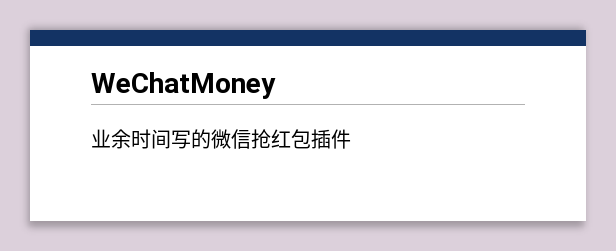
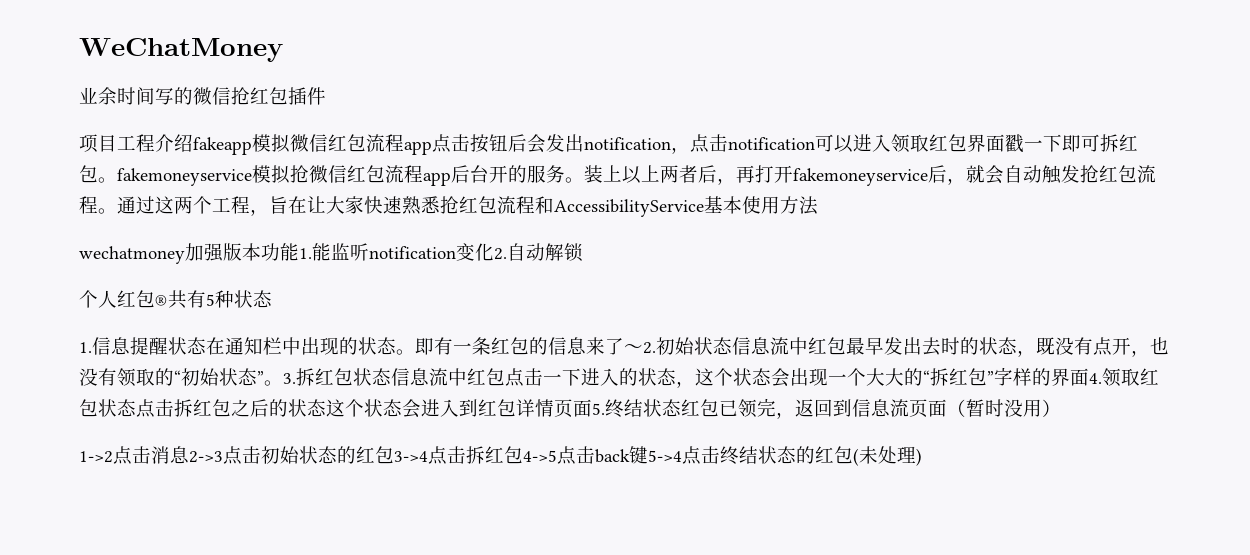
+ 项目工程介绍fakeapp模拟微信红包流程app点击按钮后会发出notification，点击notification可以进入领取红包界面戳一下即可拆红包。fakemoneyservice模拟抢微信红包流程app后台开的服务。装上以上两者后，再打开fakemoneyservice后，就会自动触发抢红包流程。通过这两个工程，旨在让大家快速熟悉抢红包流程和AccessibilityService基本使用方法
+ wechatmoney加强版本功能1.能监听notification变化2.自动解锁
+ 个人红包®共有5种状态
+ 1.信息提醒状态在通知栏中出现的状态。即有一条红包的信息来了～2.初始状态信息流中红包最早发出去时的状态，既没有点开，也没有领取的“初始状态”。3.拆红包状态信息流中红包点击一下进入的状态，这个状态会出现一个大大的“拆红包”字样的界面4.领取红包状态点击拆红包之后的状态这个状态会进入到红包详情页面5.终结状态红包已领完，返回到信息流页面（暂时没用）
+ 1->2点击消息2->3点击初始状态的红包3->4点击拆红包4->5点击back键5->4点击终结状态的红包(未处理)

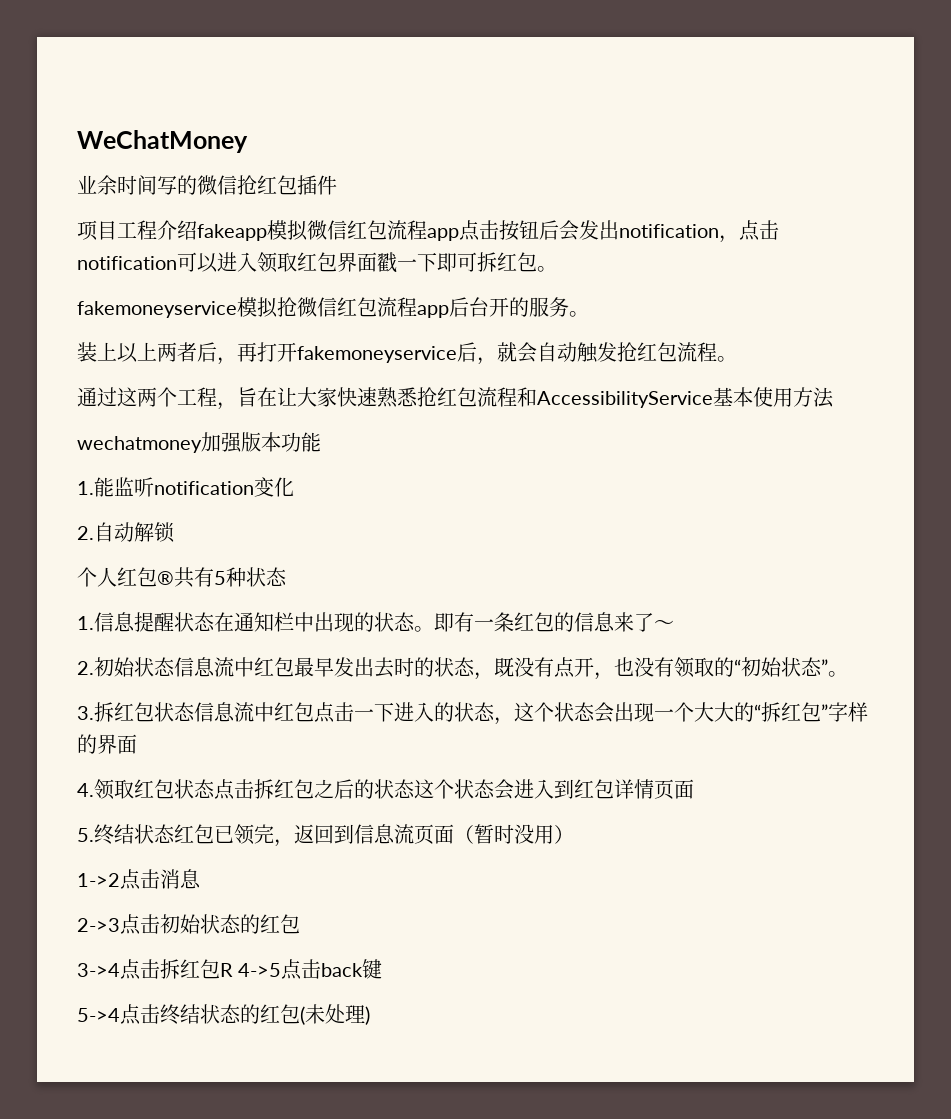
- 项目工程介绍fakeapp模拟微信红包流程app点击按钮后会发出notification，点击notification可以进入领取红包界面戳一下即可拆红包。fakemoneyservice模拟抢微信红包流程app后台开的服务。装上以上两者后，再打开fakemoneyservice后，就会自动触发抢红包流程。通过这两个工程，旨在让大家快速熟悉抢红包流程和AccessibilityService基本使用方法
+ 项目工程介绍fakeapp模拟微信红包流程app点击按钮后会发出notification，点击notification可以进入领取红包界面戳一下即可拆红包。
+ fakemoneyservice模拟抢微信红包流程app后台开的服务。
+ 装上以上两者后，再打开fakemoneyservice后，就会自动触发抢红包流程。
+ 通过这两个工程，旨在让大家快速熟悉抢红包流程和AccessibilityService基本使用方法
- wechatmoney加强版本功能1.能监听notification变化2.自动解锁
+ wechatmoney加强版本功能
+ 1.能监听notification变化
+ 2.自动解锁
- 即有一条红包的信息来了～2.初始状态信息流中红包最早发出去时的状态，既没有点开，也没有领取的“初始状态”。3.拆红包状态信息流中红包点击一下进入的状态，这个状态会出现一个大大的“拆红包”字样的界面4.领取红包状态点击拆红包之后的状态这个状态会进入到红包详情页面5.终结状态红包已领完，返回到信息流页面（暂时没用）
+ 即有一条红包的信息来了～
+ 2.初始状态信息流中红包最早发出去时的状态，既没有点开，也没有领取的“初始状态”。
+ 3.拆红包状态信息流中红包点击一下进入的状态，这个状态会出现一个大大的“拆红包”字样的界面
+ 4.领取红包状态点击拆红包之后的状态这个状态会进入到红包详情页面
+ 5.终结状态红包已领完，返回到信息流页面（暂时没用）
- 1->2点击消息2->3点击初始状态的红包3->4点击拆红包4->5点击back键5->4点击终结状态的红包(未处理)
+ 1->2点击消息
+ 2->3点击初始状态的红包
+ 3->4点击拆红包R 4->5点击back键
+ 5->4点击终结状态的红包(未处理)

